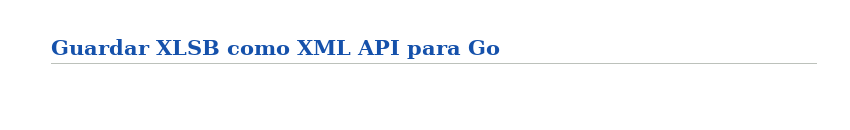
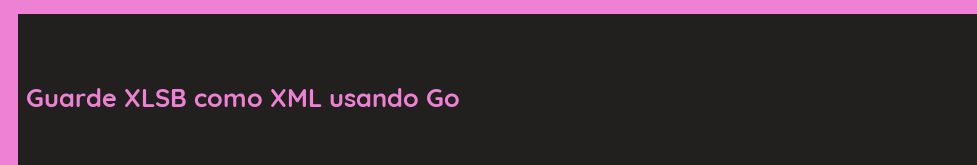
- Guardar XLSB como XML API para Go
+ Guarde XLSB como XML usando Go

